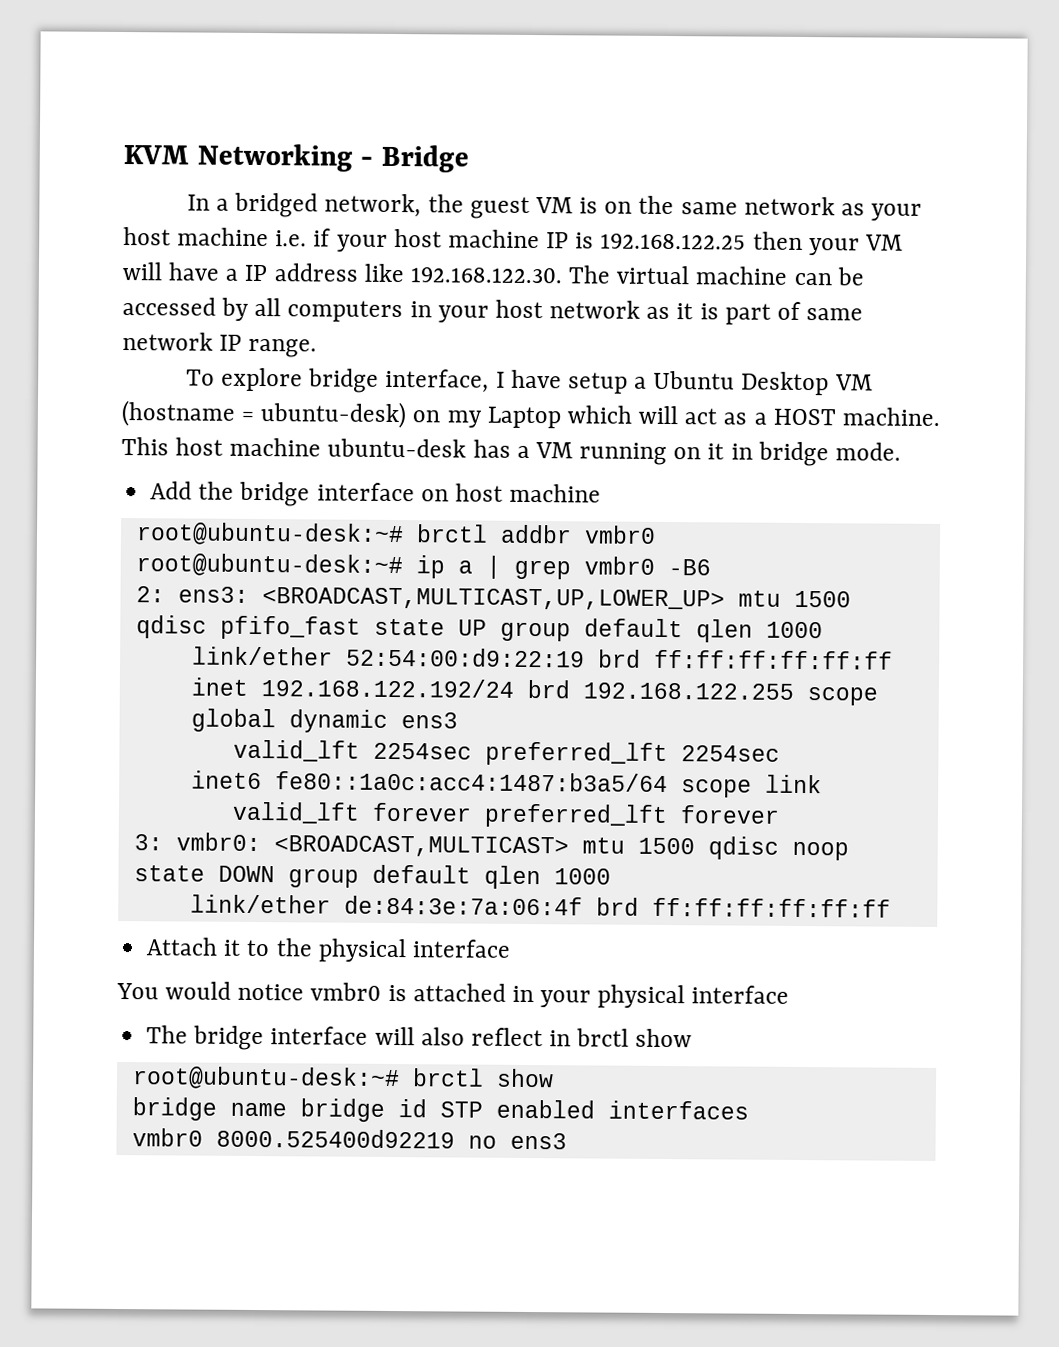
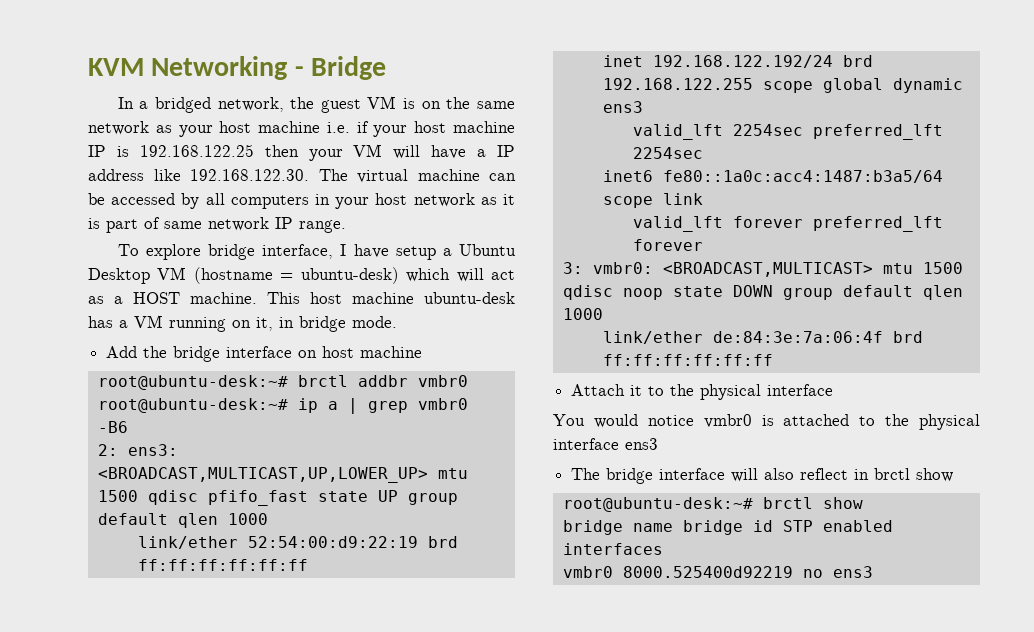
- To explore bridge interface, I have setup a Ubuntu Desktop VM (hostname = ubuntu-desk) on my Laptop which will act as a HOST machine.
+ To explore bridge interface, I have setup a Ubuntu Desktop VM (hostname = ubuntu-desk) which will act as a HOST machine.
- This host machine ubuntu-desk has a VM running on it in bridge mode.
+ This host machine ubuntu-desk has a VM running on it, in bridge mode.
- You would notice vmbr0 is attached in your physical interface
+ You would notice vmbr0 is attached to the physical interface ens3

